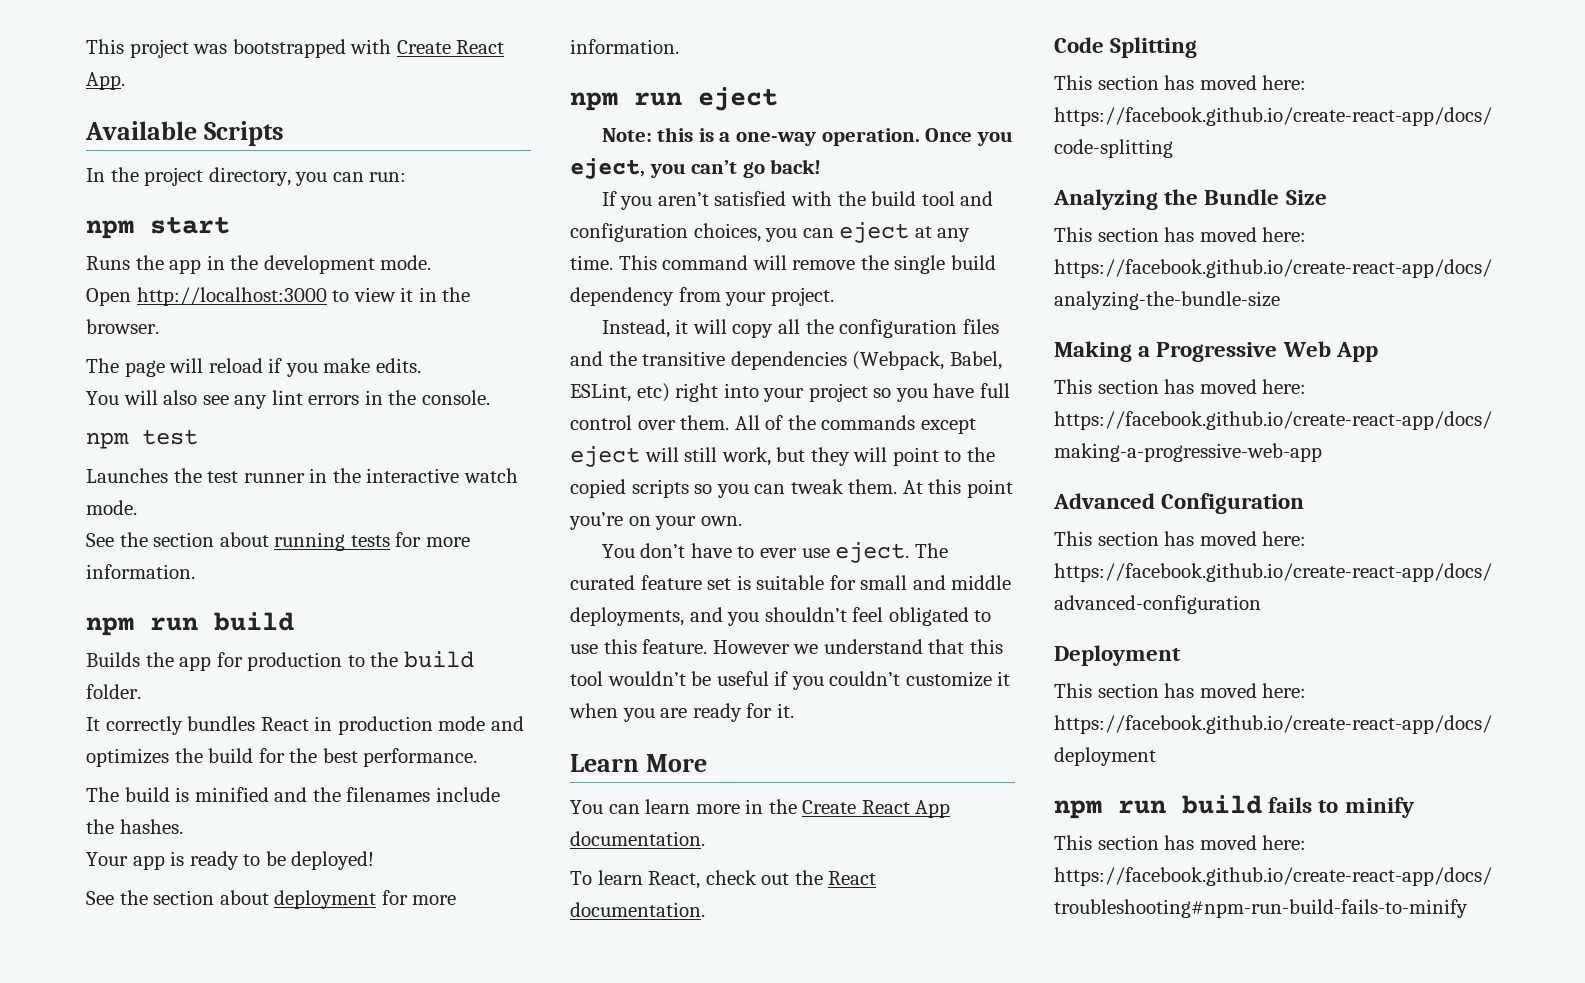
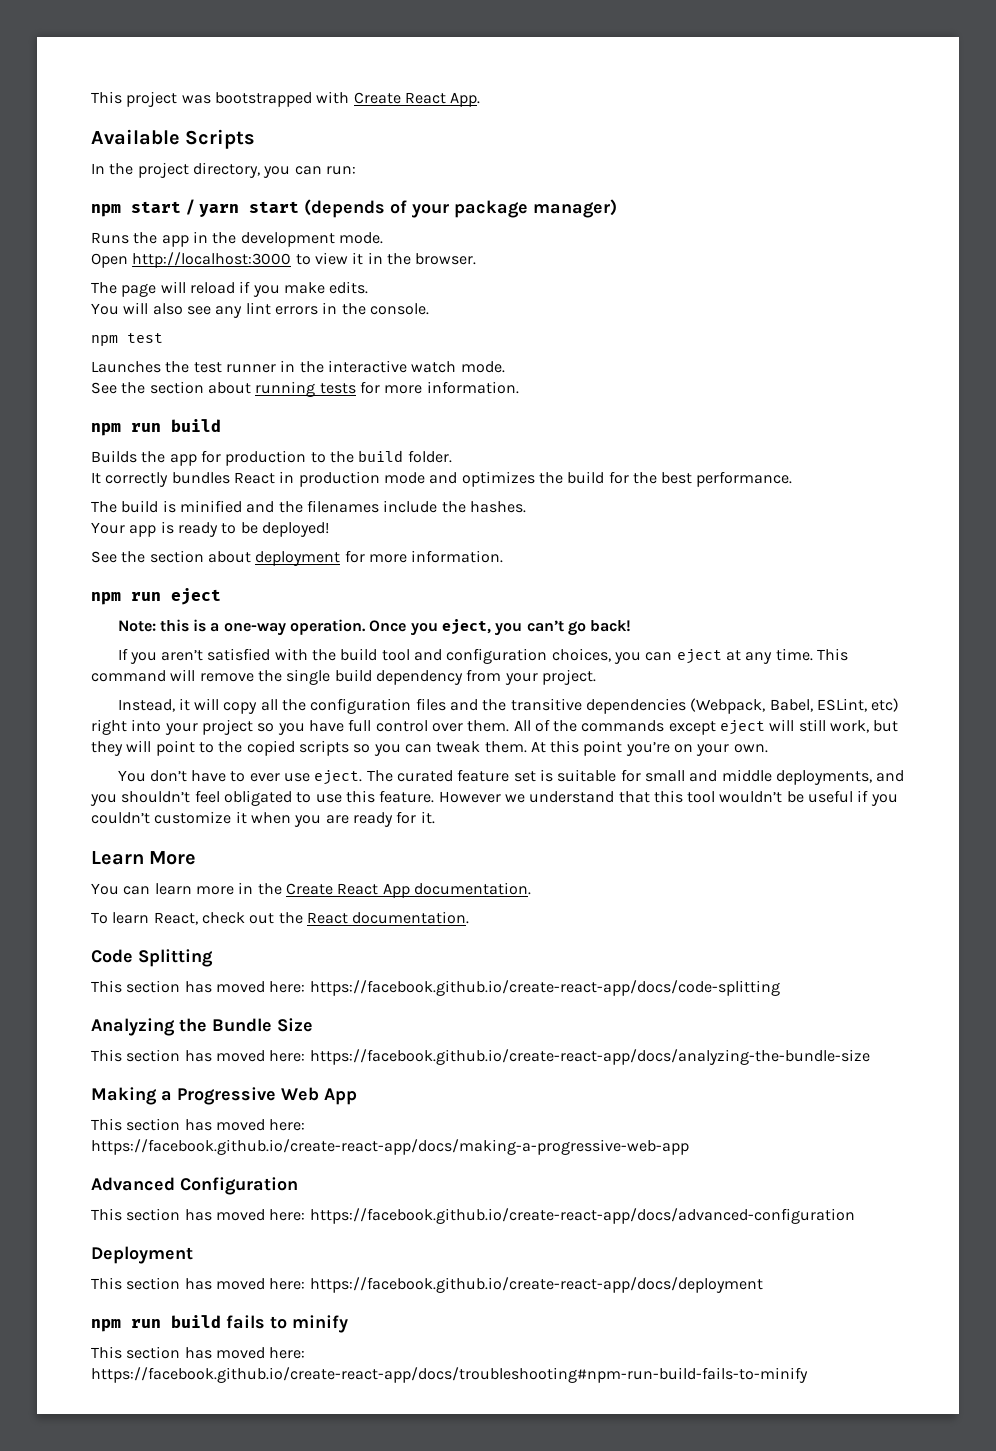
- npm start
+ npm start / yarn start (depends of your package manager)

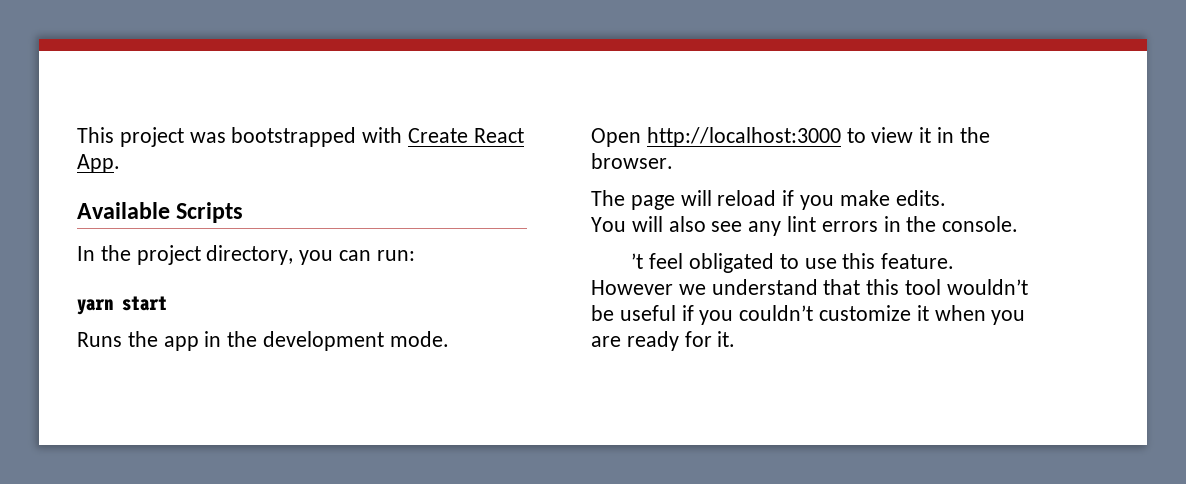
- npm start / yarn start (depends of your package manager)
+ yarn start
- npm test
- Launches the test runner in the interactive watch mode.
- See the section about running tests for more information.
- npm run build
- Builds the app for production to the build folder.
- It correctly bundles React in production mode and optimizes the build for the best performance.
- The build is minified and the filenames include the hashes.
- Your app is ready to be deployed!
- See the section about deployment for more information.
- npm run eject
- Note: this is a one-way operation. Once you eject, you can’t go back!
- If you aren’t satisfied with the build tool and configuration choices, you can eject at any time. This command will remove the single build dependency from your project.
- Instead, it will copy all the configuration files and the transitive dependencies (Webpack, Babel, ESLint, etc) right into your project so you have full control over them. All of the commands except eject will still work, but they will point to the copied scripts so you can tweak them. At this point you’re on your own.
- You don’t have to ever use eject. The curated feature set is suitable for small and middle deployments, and you shouldn’t feel obligated to use this feature.
+ ’t feel obligated to use this feature.
- Learn More
- You can learn more in the Create React App documentation.
- To learn React, check out the React documentation.
- Code Splitting
- This section has moved here: https://facebook.github.io/create-react-app/docs/code-splitting
- Analyzing the Bundle Size
- This section has moved here: https://facebook.github.io/create-react-app/docs/analyzing-the-bundle-size
- Making a Progressive Web App
- This section has moved here: https://facebook.github.io/create-react-app/docs/making-a-progressive-web-app
- Advanced Configuration
- This section has moved here: https://facebook.github.io/create-react-app/docs/advanced-configuration
- Deployment
- This section has moved here: https://facebook.github.io/create-react-app/docs/deployment
- npm run build fails to minify
- This section has moved here: https://facebook.github.io/create-react-app/docs/troubleshooting#npm-run-build-fails-to-minify

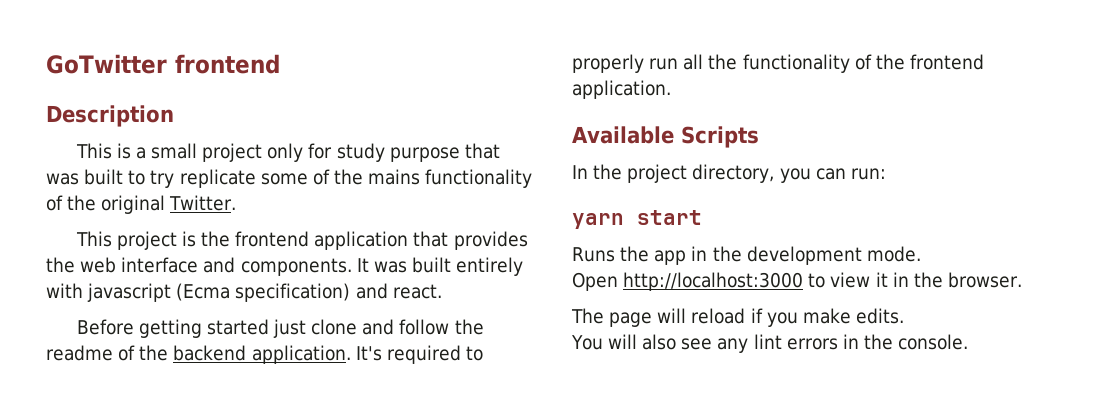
- This project was bootstrapped with Create React App.
+ GoTwitter frontend
+ Description
+ This is a small project only for study purpose that was built to try replicate some of the mains functionality of the original Twitter.
+ This project is the frontend application that provides the web interface and components. It was built entirely with javascript (Ecma specification) and react.
+ Before getting started just clone and follow the readme of the backend application. It's required to properly run all the functionality of the frontend application.
- ’t feel obligated to use this feature. However we understand that this tool wouldn’t be useful if you couldn’t customize it when you are ready for it.

